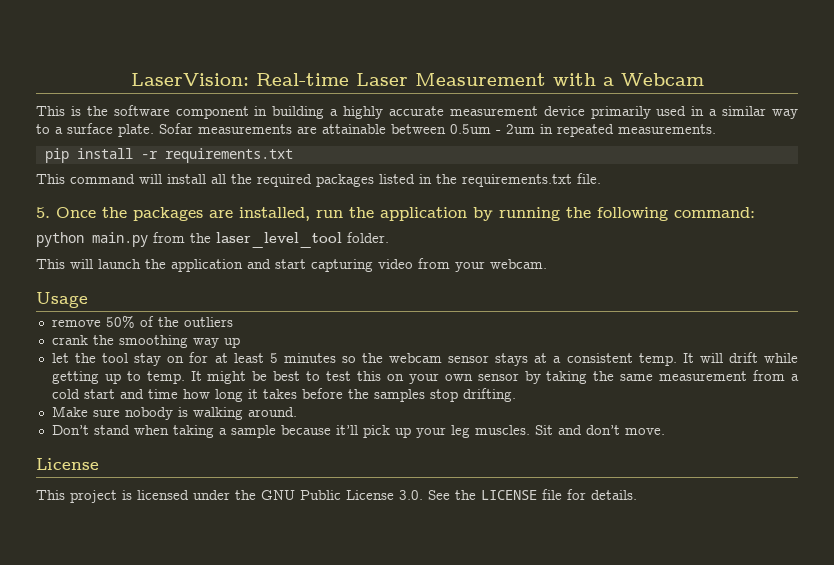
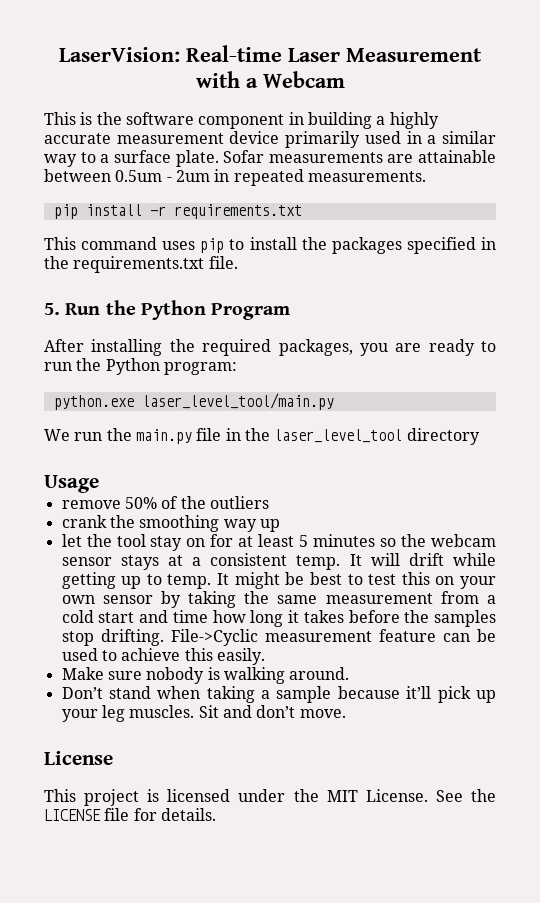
- This command will install all the required packages listed in the requirements.txt file.
+ This command uses pip to install the packages specified in the requirements.txt file.
- 5. Once the packages are installed, run the application by running the following command:
- python main.py from the laser_level_tool folder.
- This will launch the application and start capturing video from your webcam.
+ 5. Run the Python Program
+ After installing the required packages, you are ready to run the Python program:
+ python.exe laser_level_tool/main.py
+ We run the main.py file in the laser_level_tool directory
+ File->Cyclic measurement feature can be used to achieve this easily.
- This project is licensed under the GNU Public License 3.0. See the LICENSE file for details.
+ This project is licensed under the MIT License. See the LICENSE file for details.

